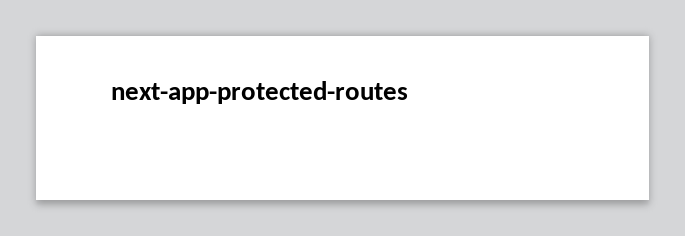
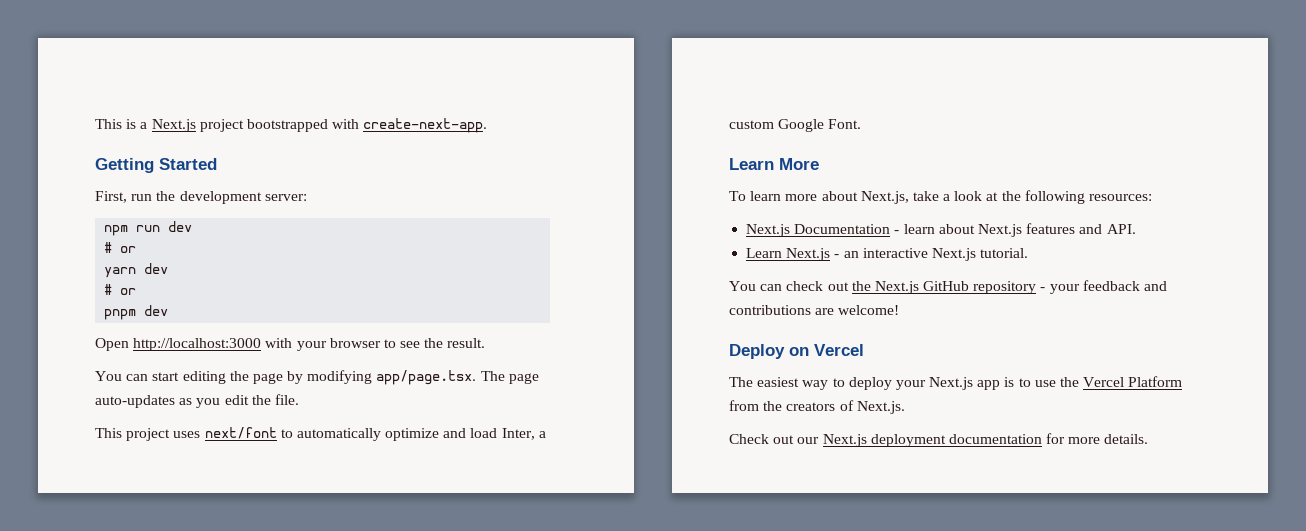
- next-app-protected-routes
+ This is a Next.js project bootstrapped with create-next-app.
+ Getting Started
+ First, run the development server:
+ npm run dev
+ # or
+ yarn dev
+ # or
+ pnpm dev
+ Open http://localhost:3000 with your browser to see the result.
+ You can start editing the page by modifying app/page.tsx. The page auto-updates as you edit the file.
+ This project uses next/font to automatically optimize and load Inter, a custom Google Font.
+ Learn More
+ To learn more about Next.js, take a look at the following resources:
+ Next.js Documentation - learn about Next.js features and API.
+ Learn Next.js - an interactive Next.js tutorial.
+ You can check out the Next.js GitHub repository - your feedback and contributions are welcome!
+ Deploy on Vercel
+ The easiest way to deploy your Next.js app is to use the Vercel Platform from the creators of Next.js.
+ Check out our Next.js deployment documentation for more details.

